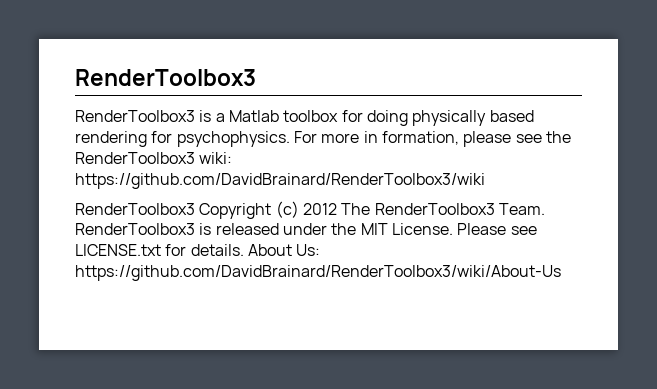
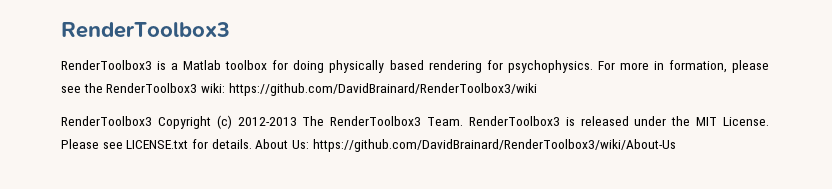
- RenderToolbox3 Copyright (c) 2012 The RenderToolbox3 Team.
+ RenderToolbox3 Copyright (c) 2012-2013 The RenderToolbox3 Team.

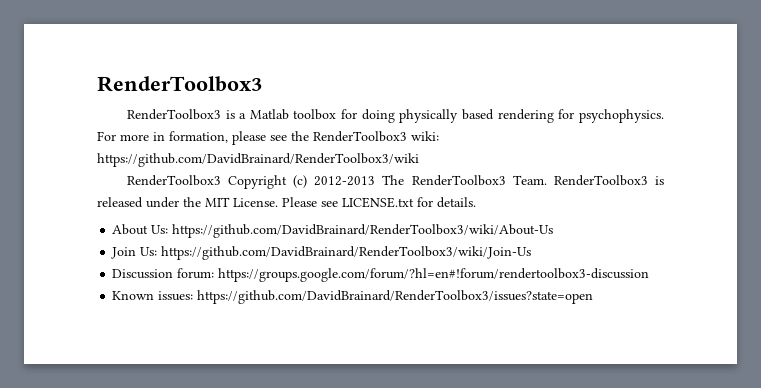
- Please see LICENSE.txt for details. About Us: https://github.com/DavidBrainard/RenderToolbox3/wiki/About-Us
+ Please see LICENSE.txt for details.
+ About Us: https://github.com/DavidBrainard/RenderToolbox3/wiki/About-Us
+ Join Us: https://github.com/DavidBrainard/RenderToolbox3/wiki/Join-Us
+ Discussion forum: https://groups.google.com/forum/?hl=en#!forum/rendertoolbox3-discussion
+ Known issues: https://github.com/DavidBrainard/RenderToolbox3/issues?state=open

